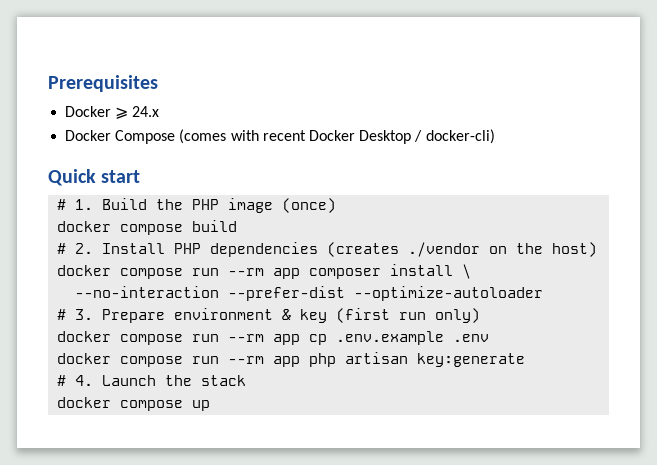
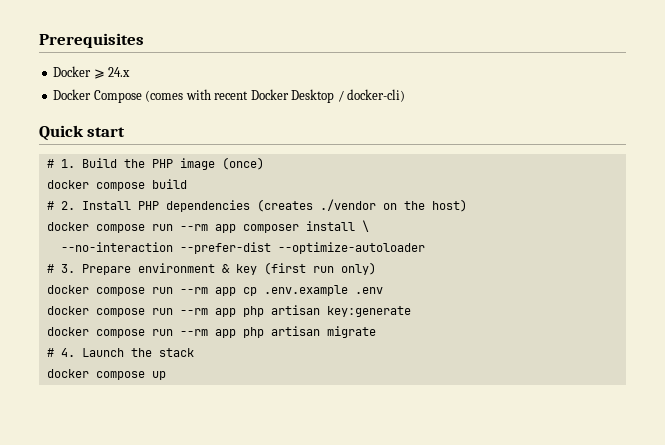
+ docker compose run --rm app php artisan migrate

